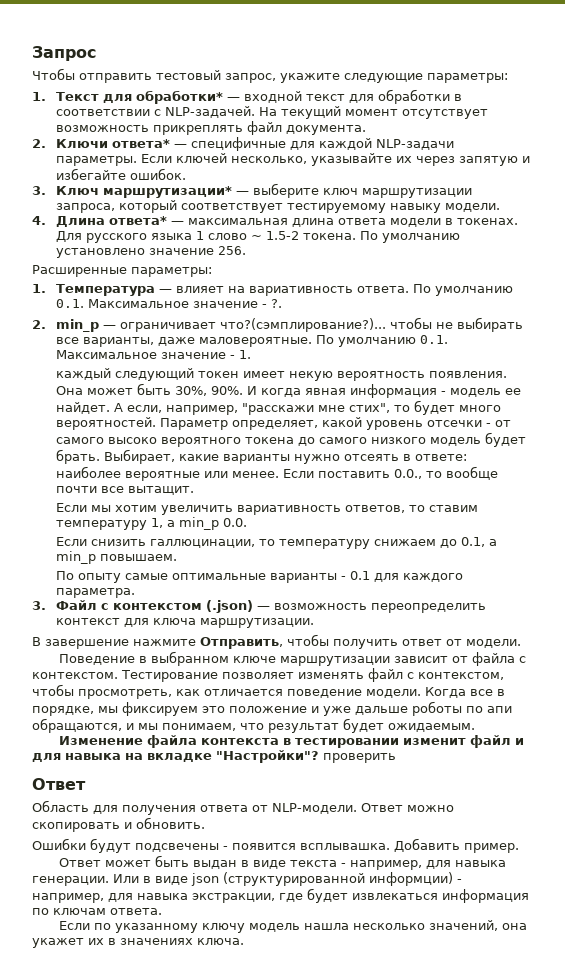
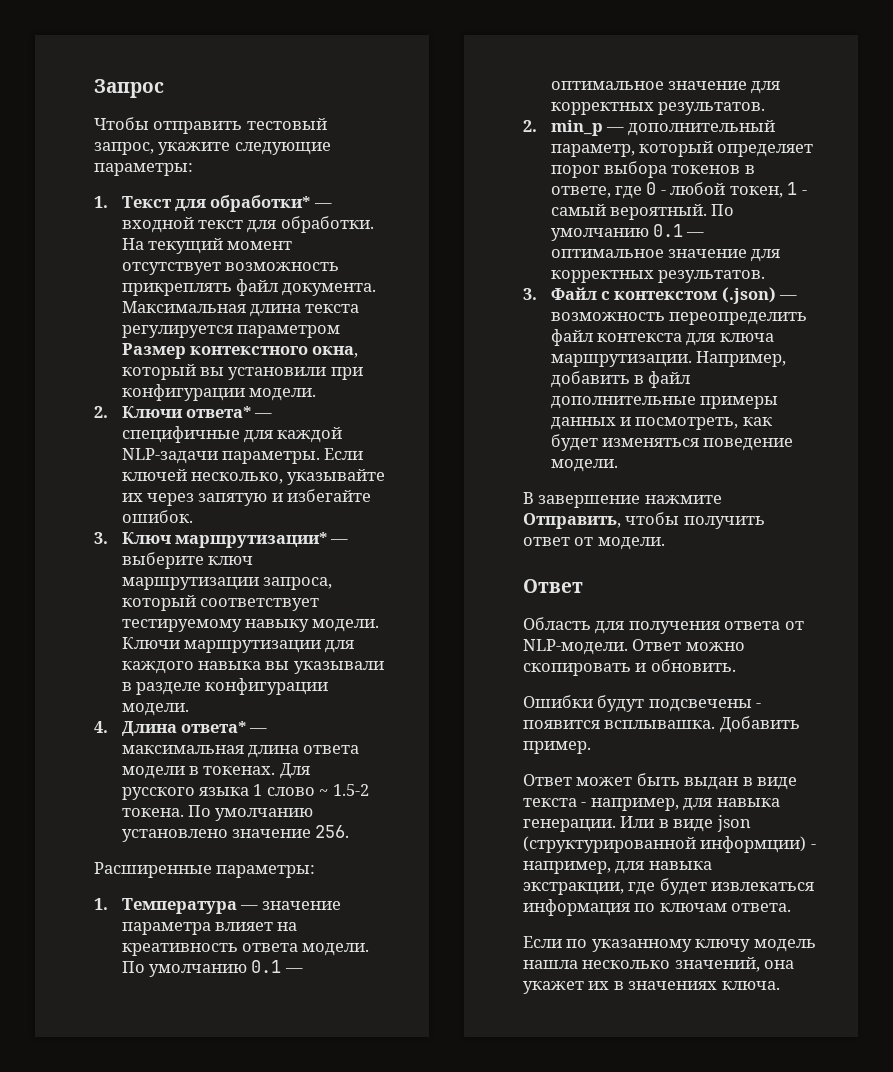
- 1. Текст для обработки* — входной текст для обработки в соответствии с NLP-задачей.
+ 1. Текст для обработки* — входной текст для обработки.
+ Максимальная длина текста регулируется параметром Размер контекстного окна, который вы установили при конфигурации модели.
+ Ключи маршрутизации для каждого навыка вы указывали в разделе конфигурации модели.
- 1. Температура — влияет на вариативность ответа. По умолчанию 0.1. Максимальное значение - ?.
- 2. min_p — ограничивает что?(сэмплирование?)... чтобы не выбирать все варианты, даже маловероятные. По умолчанию 0.1. Максимальное значение - 1.
- каждый следующий токен имеет некую вероятность появления. Она может быть 30%, 90%. И когда явная информация - модель ее найдет. А если, например, "расскажи мне стих", то будет много вероятностей. Параметр определяет, какой уровень отсечки - от самого высоко вероятного токена до самого низкого модель будет брать. Выбирает, какие варианты нужно отсеять в ответе: наиболее вероятные или менее. Если поставить 0.0., то вообще почти все вытащит.
- Если мы хотим увеличить вариативность ответов, то ставим температуру 1, а min_p 0.0.
- Если снизить галлюцинации, то температуру снижаем до 0.1, а min_p повышаем.
- По опыту самые оптимальные варианты - 0.1 для каждого параметра.
+ 1. Температура — значение параметра влияет на креативность ответа модели. По умолчанию 0.1 — оптимальное значение для корректных результатов.
+ 2. min_p — дополнительный параметр, который определяет порог выбора токенов в ответе, где 0 - любой токен, 1 - самый вероятный. По умолчанию 0.1 — оптимальное значение для корректных результатов.
- 3. Файл с контекстом (.json) — возможность переопределить контекст для ключа маршрутизации.
+ 3. Файл с контекстом (.json) — возможность переопределить файл контекста для ключа маршрутизации. Например, добавить в файл дополнительные примеры данных и посмотреть, как будет изменяться поведение модели.
- Поведение в выбранном ключе маршрутизации зависит от файла с контекстом. Тестирование позволяет изменять файл с контекстом, чтобы просмотреть, как отличается поведение модели. Когда все в порядке, мы фиксируем это положение и уже дальше роботы по апи обращаются, и мы понимаем, что результат будет ожидаемым.
- Изменение файла контекста в тестировании изменит файл и для навыка на вкладке "Настройки"? проверить

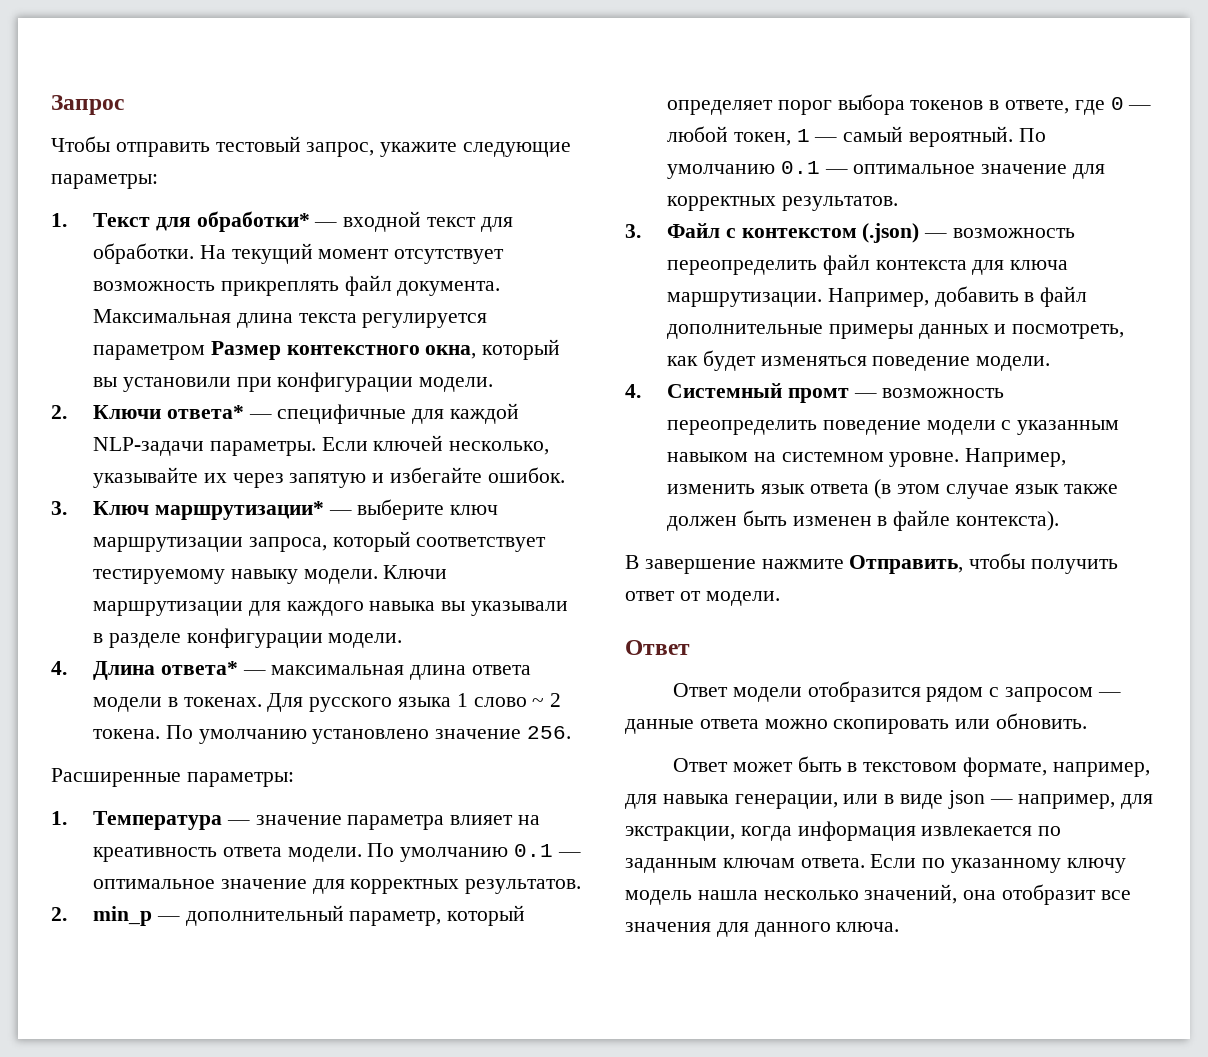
- Для русского языка 1 слово ~ 1.5-2 токена.
+ Для русского языка 1 слово ~ 2 токена.
- 2. min_p — дополнительный параметр, который определяет порог выбора токенов в ответе, где 0 - любой токен, 1 - самый вероятный.
+ 2. min_p — дополнительный параметр, который определяет порог выбора токенов в ответе, где 0 — любой токен, 1 — самый вероятный.
+ 4. Системный промт — возможность переопределить поведение модели с указанным навыком на системном уровне. Например, изменить язык ответа (в этом случае язык также должен быть изменен в файле контекста).
- Область для получения ответа от NLP-модели. Ответ можно скопировать и обновить.
+ Ответ модели отобразится рядом с запросом — данные ответа можно скопировать или обновить.
- Ошибки будут подсвечены - появится всплывашка. Добавить пример.
- Ответ может быть выдан в виде текста - например, для навыка генерации. Или в виде json (структурированной информции) - например, для навыка экстракции, где будет извлекаться информация по ключам ответа.
- Если по указанному ключу модель нашла несколько значений, она укажет их в значениях ключа.
+ Ответ может быть в текстовом формате, например, для навыка генерации, или в виде json — например, для экстракции, когда информация извлекается по заданным ключам ответа. Если по указанному ключу модель нашла несколько значений, она отобразит все значения для данного ключа.

